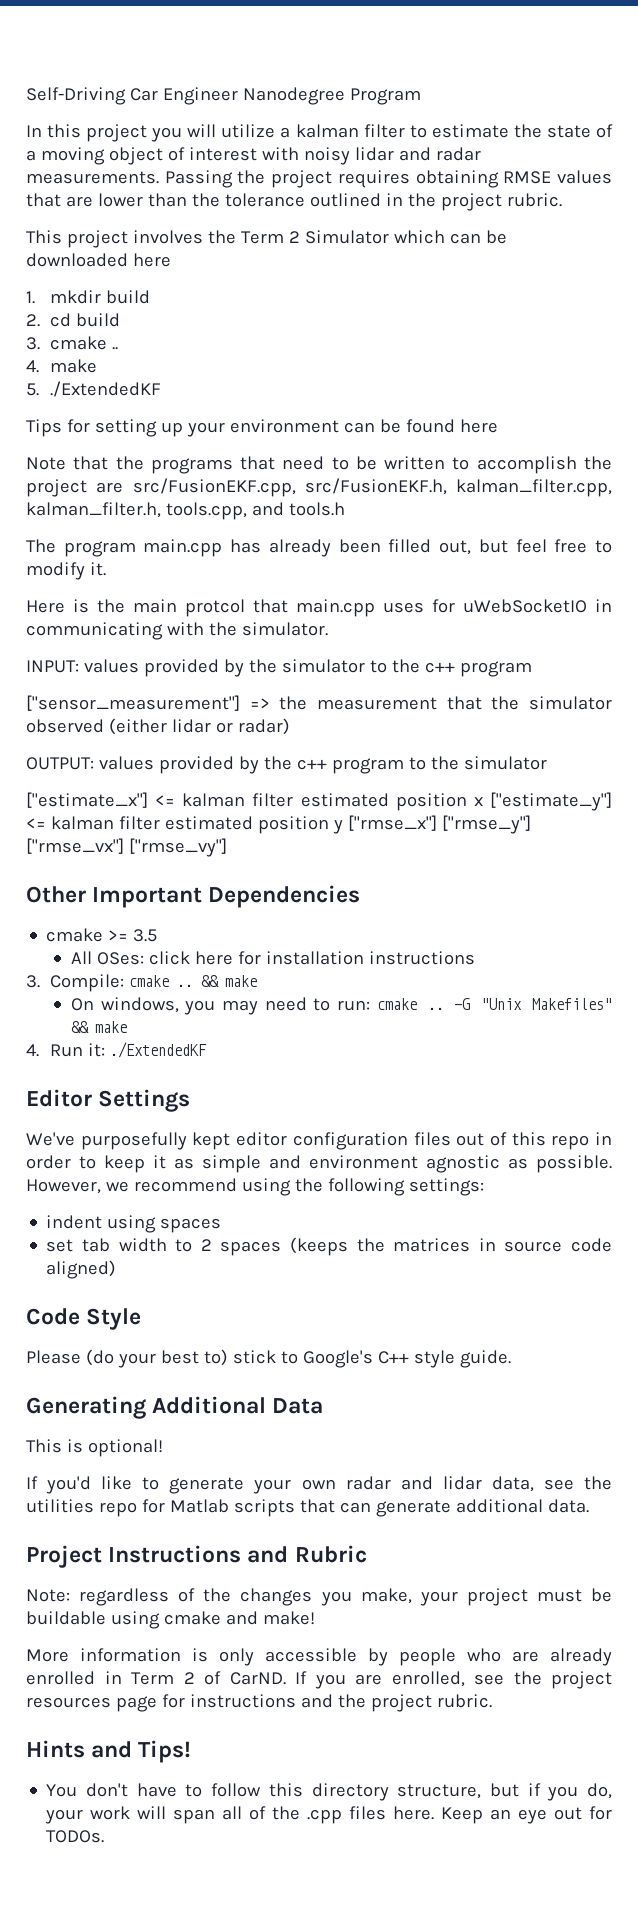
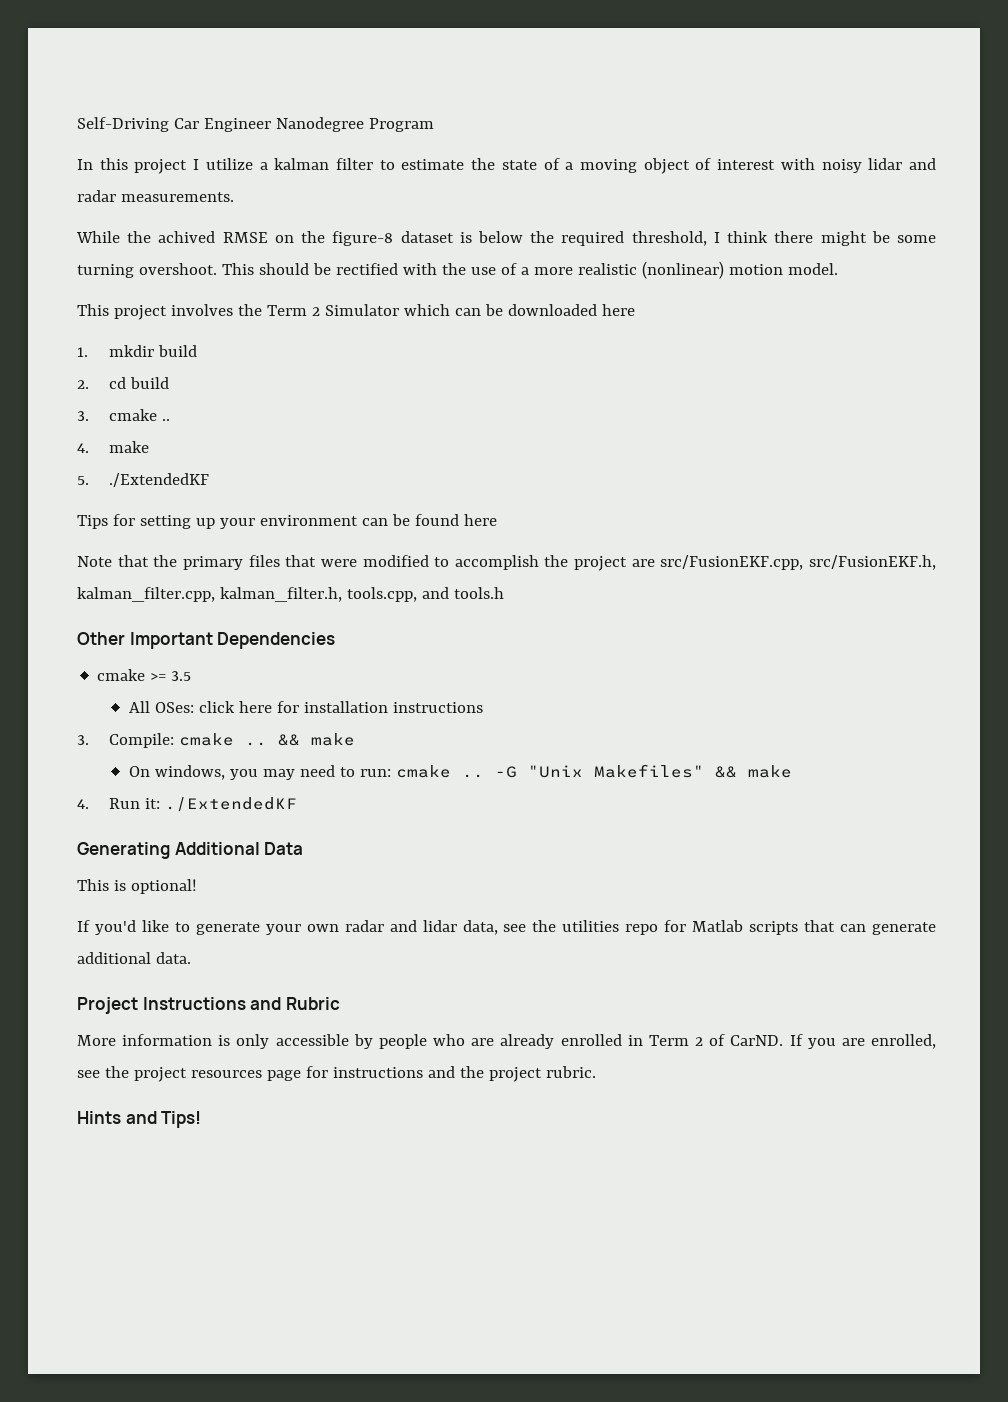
- In this project you will utilize a kalman filter to estimate the state of a moving object of interest with noisy lidar and radar measurements. Passing the project requires obtaining RMSE values that are lower than the tolerance outlined in the project rubric.
+ In this project I utilize a kalman filter to estimate the state of a moving object of interest with noisy lidar and radar measurements.
+ While the achived RMSE on the figure-8 dataset is below the required threshold, I think there might be some turning overshoot. This should be rectified with the use of a more realistic (nonlinear) motion model.
- Note that the programs that need to be written to accomplish the project are src/FusionEKF.cpp, src/FusionEKF.h, kalman_filter.cpp, kalman_filter.h, tools.cpp, and tools.h
+ Note that the primary files that were modified to accomplish the project are src/FusionEKF.cpp, src/FusionEKF.h, kalman_filter.cpp, kalman_filter.h, tools.cpp, and tools.h
- The program main.cpp has already been filled out, but feel free to modify it.
- Here is the main protcol that main.cpp uses for uWebSocketIO in communicating with the simulator.
- INPUT: values provided by the simulator to the c++ program
- ["sensor_measurement"] => the measurement that the simulator observed (either lidar or radar)
- OUTPUT: values provided by the c++ program to the simulator
- ["estimate_x"] <= kalman filter estimated position x ["estimate_y"] <= kalman filter estimated position y ["rmse_x"] ["rmse_y"] ["rmse_vx"] ["rmse_vy"]
- Editor Settings
- We've purposefully kept editor configuration files out of this repo in order to keep it as simple and environment agnostic as possible. However, we recommend using the following settings:
- indent using spaces
- set tab width to 2 spaces (keeps the matrices in source code aligned)
- Code Style
- Please (do your best to) stick to Google's C++ style guide.
- Note: regardless of the changes you make, your project must be buildable using cmake and make!
- You don't have to follow this directory structure, but if you do, your work will span all of the .cpp files here. Keep an eye out for TODOs.

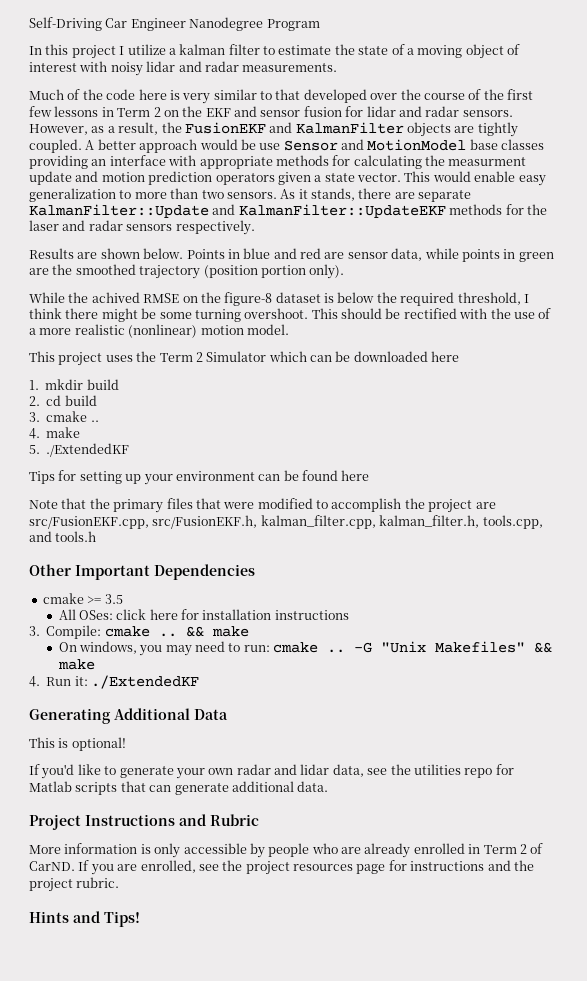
+ Much of the code here is very similar to that developed over the course of the first few lessons in Term 2 on the EKF and sensor fusion for lidar and radar sensors. However, as a result, the FusionEKF and KalmanFilter objects are tightly coupled. A better approach would be use Sensor and MotionModel base classes providing an interface with appropriate methods for calculating the measurment update and motion prediction operators given a state vector. This would enable easy generalization to more than two sensors. As it stands, there are separate KalmanFilter::Update and KalmanFilter::UpdateEKF methods for the laser and radar sensors respectively.
+ Results are shown below. Points in blue and red are sensor data, while points in green are the smoothed trajectory (position portion only).
- This project involves the Term 2 Simulator which can be downloaded here
+ This project uses the Term 2 Simulator which can be downloaded here

